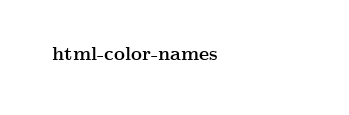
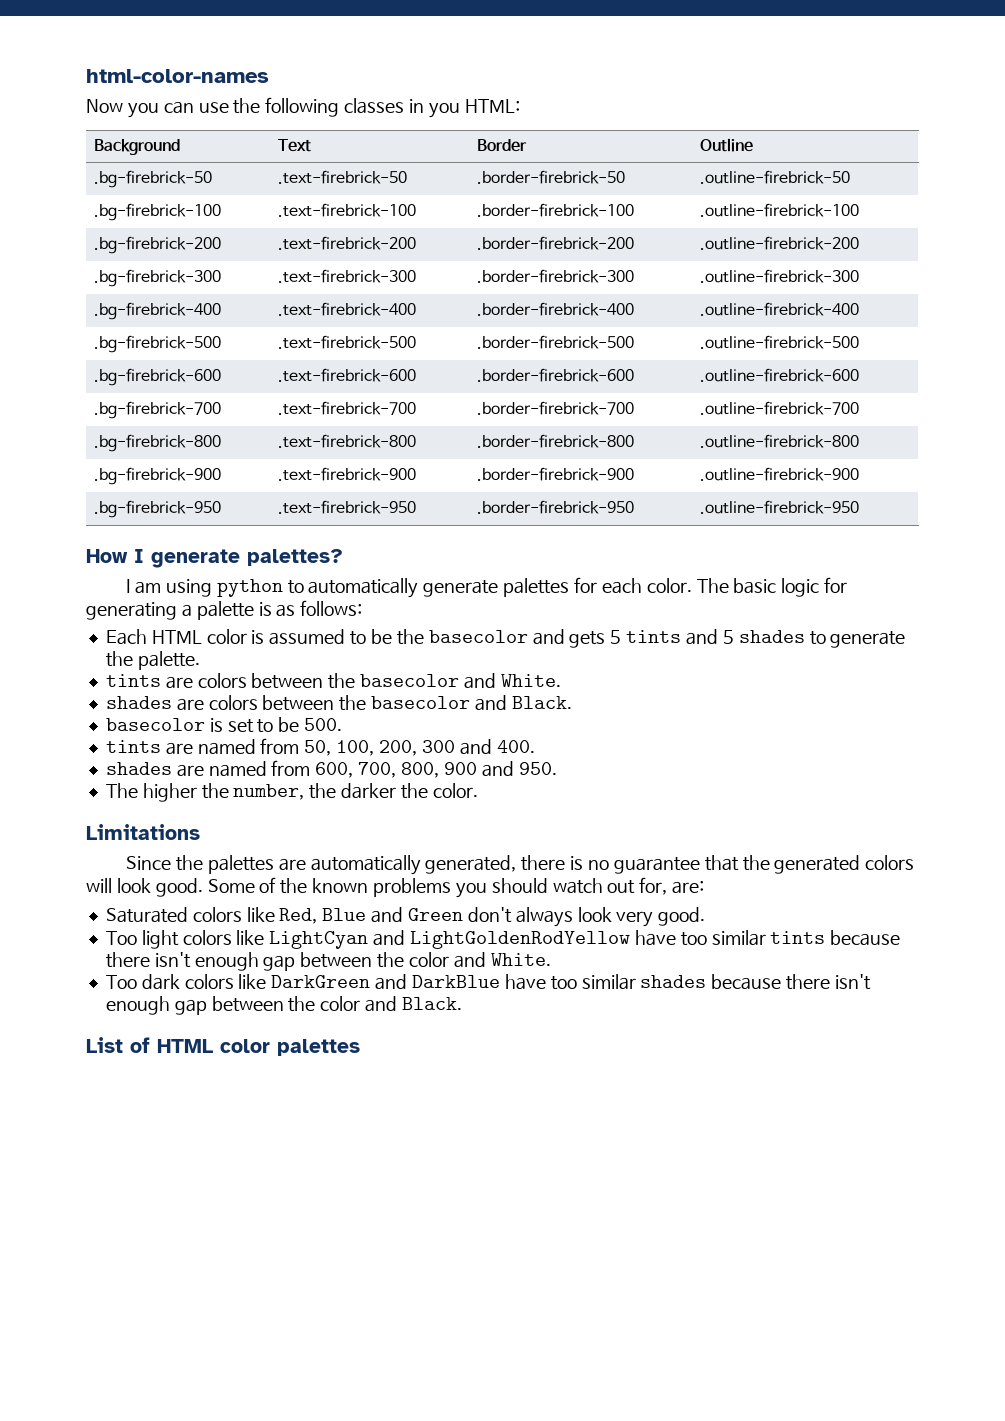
+ Now you can use the following classes in you HTML:
+ Background | Text | Border | Outline
+ .bg-firebrick-50 | .text-firebrick-50 | .border-firebrick-50 | .outline-firebrick-50
+ .bg-firebrick-100 | .text-firebrick-100 | .border-firebrick-100 | .outline-firebrick-100
+ .bg-firebrick-200 | .text-firebrick-200 | .border-firebrick-200 | .outline-firebrick-200
+ .bg-firebrick-300 | .text-firebrick-300 | .border-firebrick-300 | .outline-firebrick-300
+ .bg-firebrick-400 | .text-firebrick-400 | .border-firebrick-400 | .outline-firebrick-400
+ .bg-firebrick-500 | .text-firebrick-500 | .border-firebrick-500 | .outline-firebrick-500
+ .bg-firebrick-600 | .text-firebrick-600 | .border-firebrick-600 | .outline-firebrick-600
+ .bg-firebrick-700 | .text-firebrick-700 | .border-firebrick-700 | .outline-firebrick-700
+ .bg-firebrick-800 | .text-firebrick-800 | .border-firebrick-800 | .outline-firebrick-800
+ .bg-firebrick-900 | .text-firebrick-900 | .border-firebrick-900 | .outline-firebrick-900
+ .bg-firebrick-950 | .text-firebrick-950 | .border-firebrick-950 | .outline-firebrick-950
+ How I generate palettes?
+ I am using python to automatically generate palettes for each color. The basic logic for generating a palette is as follows:
+ Each HTML color is assumed to be the basecolor and gets 5 tints and 5 shades to generate the palette.
+ tints are colors between the basecolor and White.
+ shades are colors between the basecolor and Black.
+ basecolor is set to be 500.
+ tints are named from 50, 100, 200, 300 and 400.
+ shades are named from 600, 700, 800, 900 and 950.
+ The higher the number, the darker the color.
+ Limitations
+ Since the palettes are automatically generated, there is no guarantee that the generated colors will look good. Some of the known problems you should watch out for, are:
+ Saturated colors like Red, Blue and Green don't always look very good.
+ Too light colors like LightCyan and LightGoldenRodYellow have too similar tints because there isn't enough gap between the color and White.
+ Too dark colors like DarkGreen and DarkBlue have too similar shades because there isn't enough gap between the color and Black.
+ List of HTML color palettes

